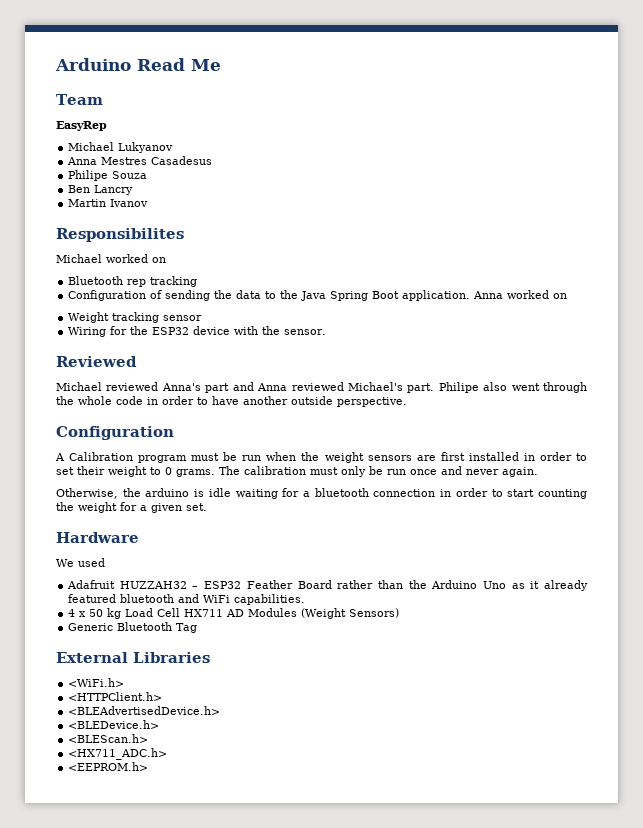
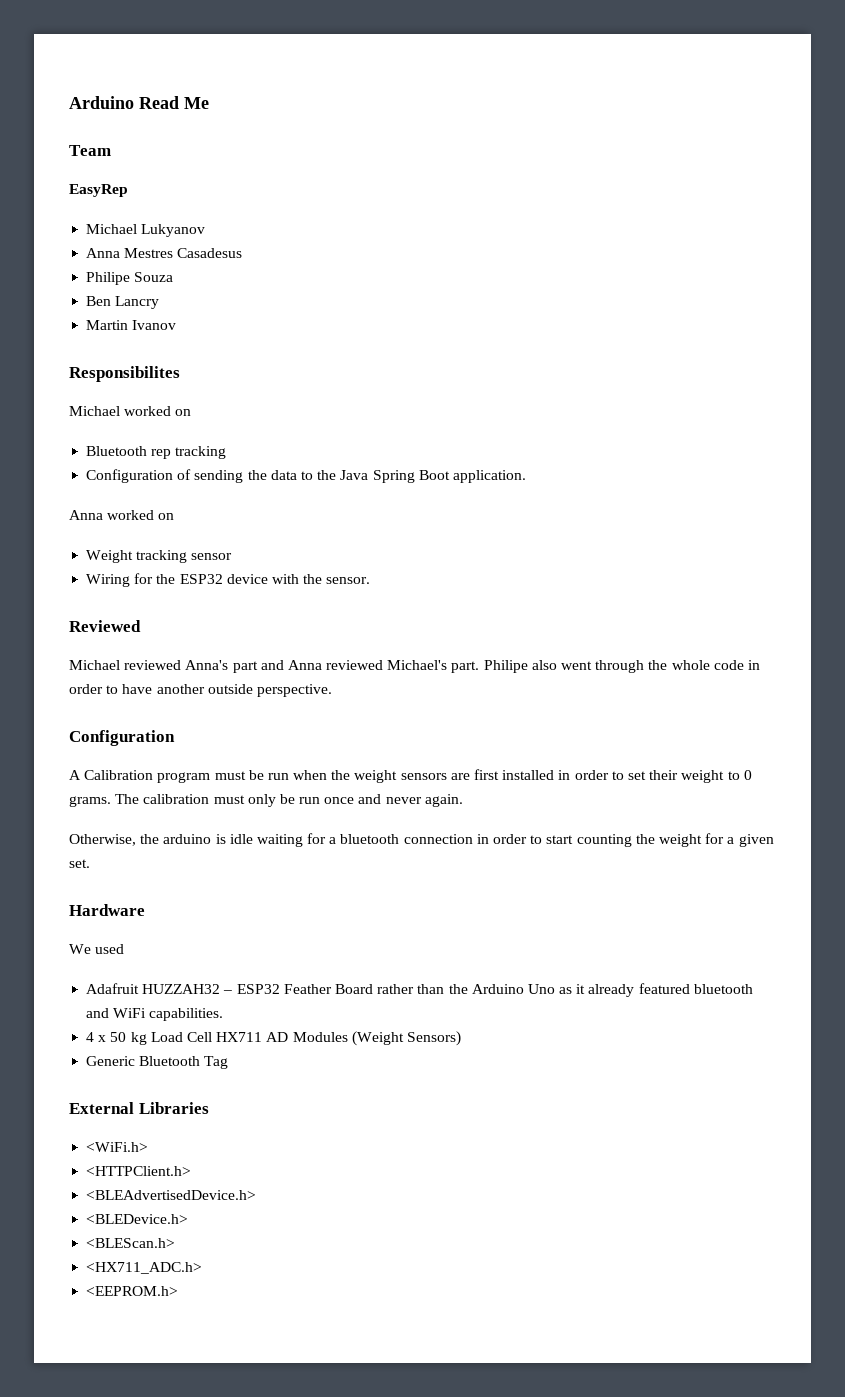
- Configuration of sending the data to the Java Spring Boot application. Anna worked on
+ Configuration of sending the data to the Java Spring Boot application.
+ Anna worked on

